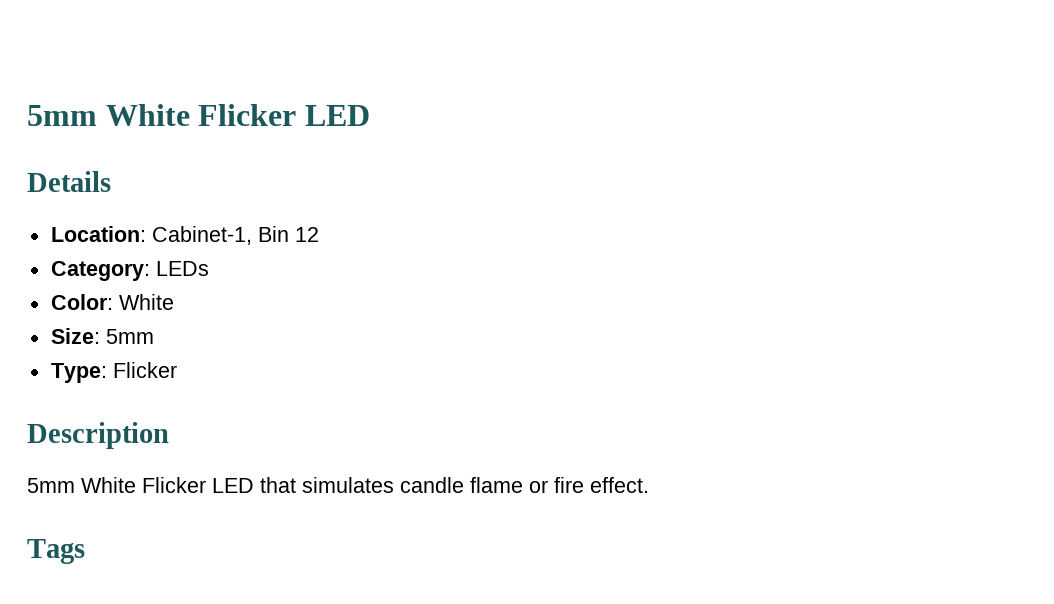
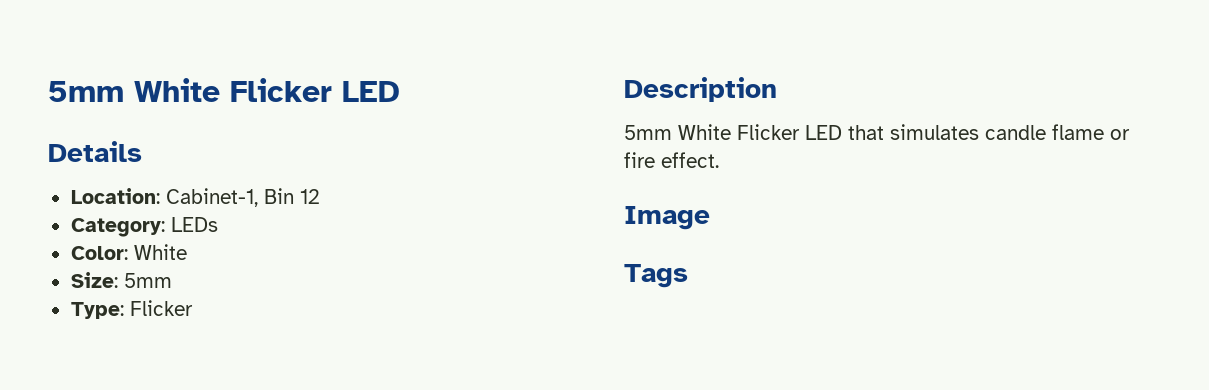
+ Image

